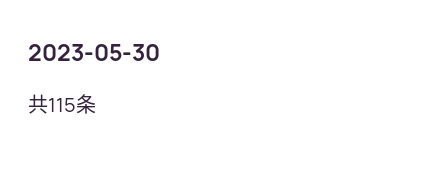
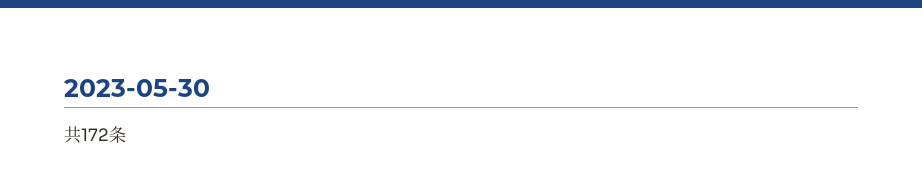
- 共115条
+ 共172条

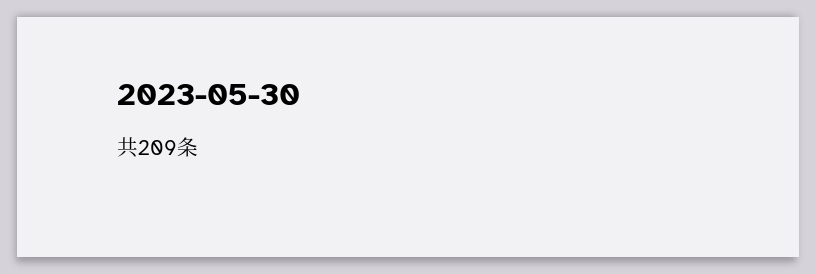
- 共172条
+ 共209条

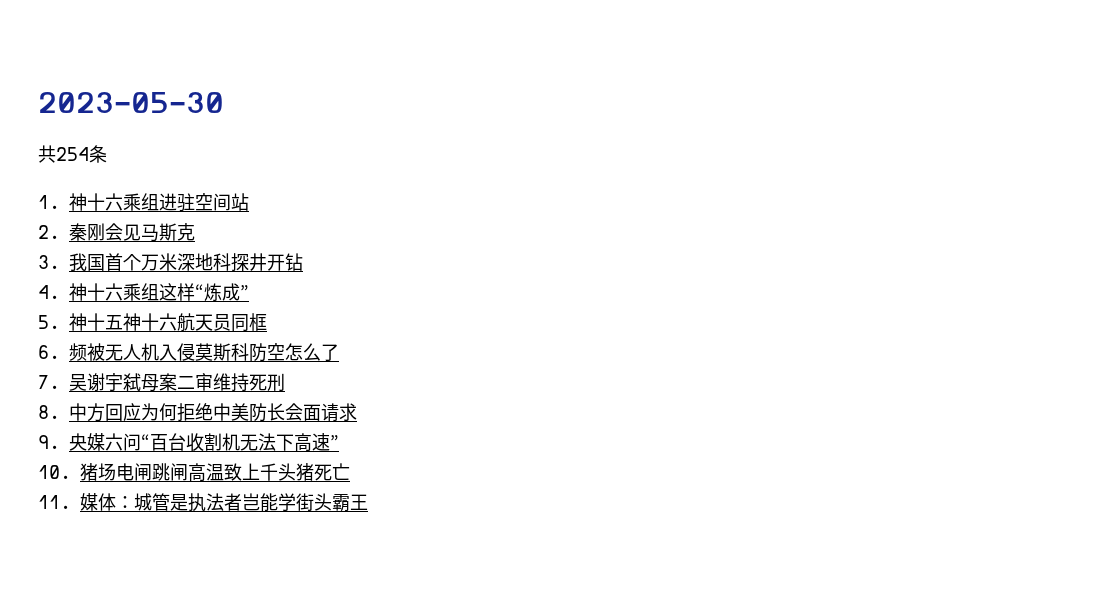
- 共209条
+ 共254条
+ 1.神十六乘组进驻空间站
+ 2.秦刚会见马斯克
+ 3.我国首个万米深地科探井开钻
+ 4.神十六乘组这样“炼成”
+ 5.神十五神十六航天员同框
+ 6.频被无人机入侵莫斯科防空怎么了
+ 7.吴谢宇弑母案二审维持死刑
+ 8.中方回应为何拒绝中美防长会面请求
+ 9.央媒六问“百台收割机无法下高速”
+ 10.猪场电闸跳闸高温致上千头猪死亡
+ 11.媒体：城管是执法者岂能学街头霸王

